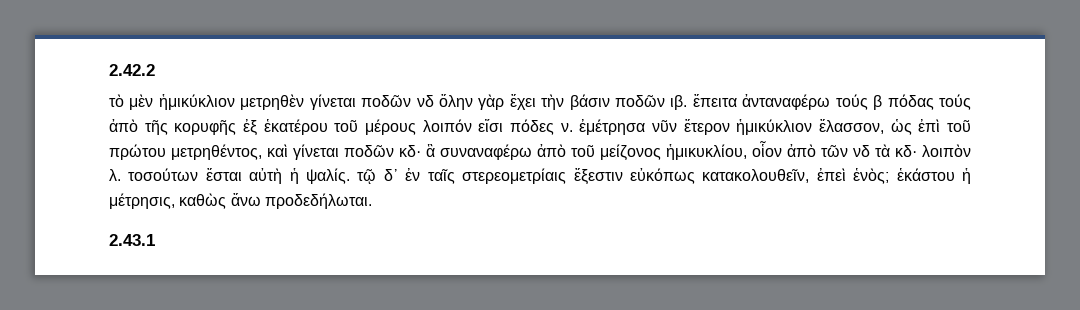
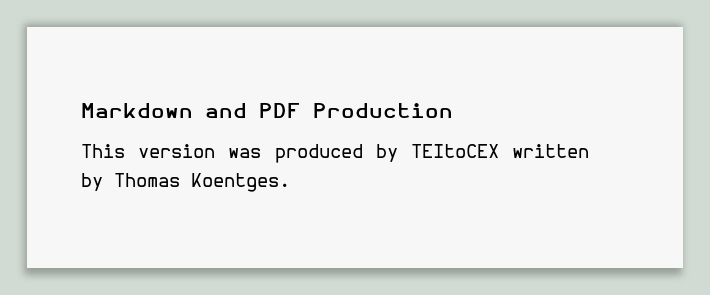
- 2.42.2
- τὸ μὲν ἡμικύκλιον μετρηθὲν γίνεται ποδῶν νδ ὅλην γὰρ ἔχει τὴν βάσιν ποδῶν ιβ. ἔπειτα ἀνταναφέρω τούς β πόδας τούς ἀπὸ τῆς κορυφῆς ἐξ ἑκατέρου τοῦ μέρους λοιπόν εἴσι πόδες ν. ἐμέτρησα νῦν ἕτερον ἡμικύκλιον ἔλασσον, ὡς ἐπὶ τοῦ πρώτου μετρηθέντος, καὶ γίνεται ποδῶν κδ· ἃ συναναφέρω ἀπὸ τοῦ μείζονος ἡμικυκλίου, οἷον ἀπὸ τῶν νδ τὰ κδ· λοιπὸν λ. τοσούτων ἔσται αὐτὴ ἡ ψαλίς. τῷ δ᾿ ἐν ταῖς στερεομετρίαις ἔξεστιν εὐκόπως κατακολουθεῖν, ἐπεὶ ἑνὸς; ἑκάστου ἡ μέτρησις, καθὼς ἄνω προδεδήλωται.
- 2.43.1
+ Markdown and PDF Production
+ This version was produced by TEItoCEX written by Thomas Koentges.

